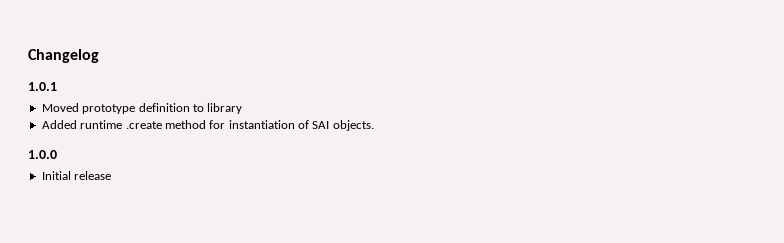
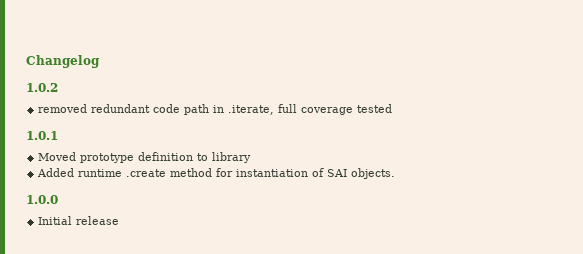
+ 1.0.2
+ removed redundant code path in .iterate, full coverage tested

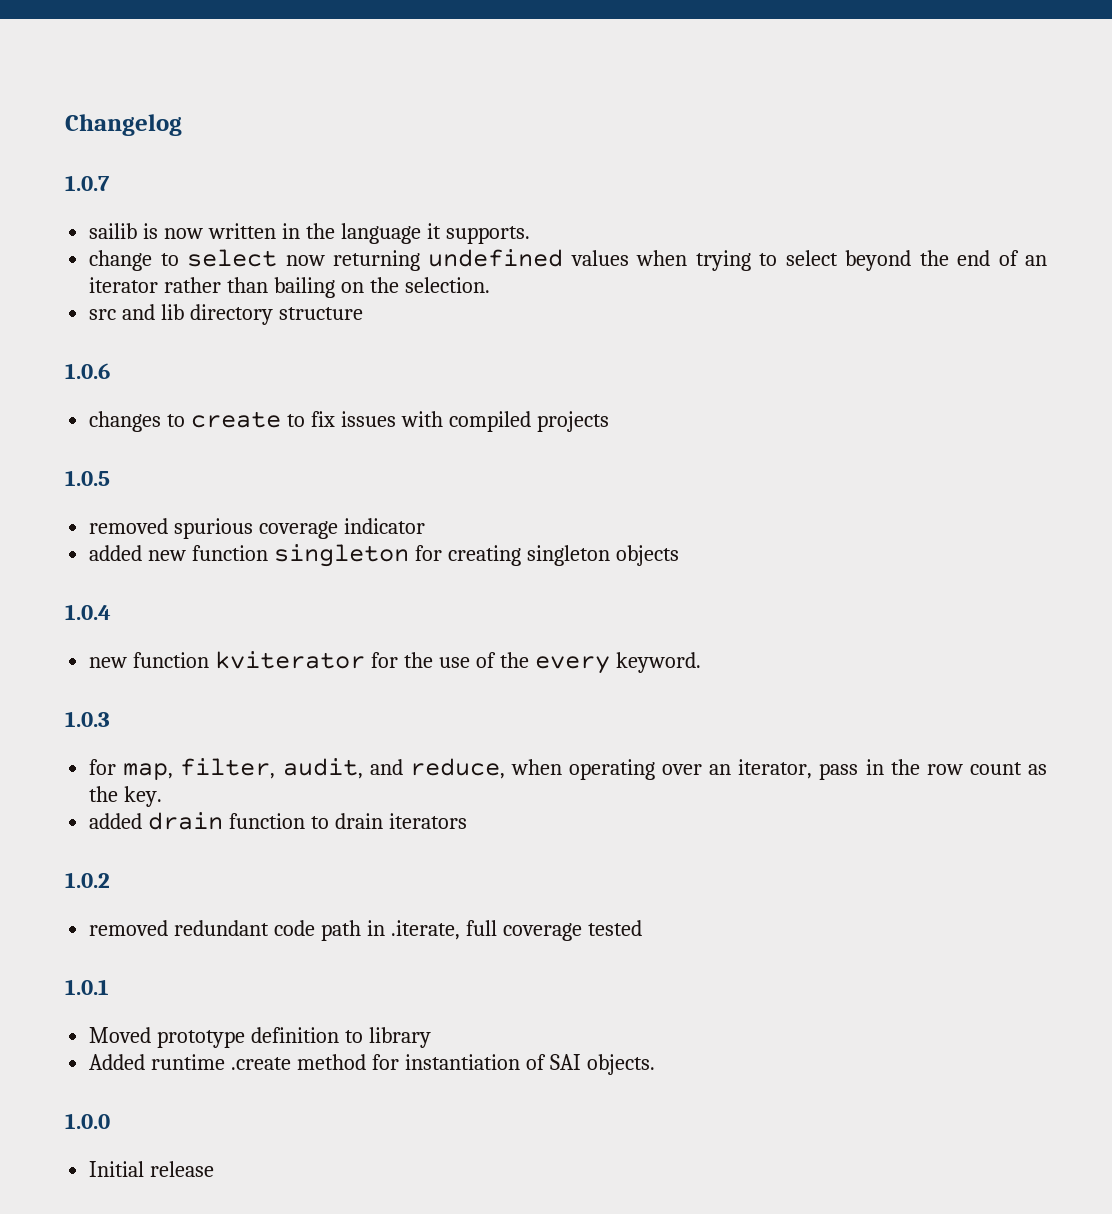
+ 1.0.7
+ sailib is now written in the language it supports.
+ change to select now returning undefined values when trying to select beyond the end of an iterator rather than bailing on the selection.
+ src and lib directory structure
+ 1.0.6
+ changes to create to fix issues with compiled projects
+ 1.0.5
+ removed spurious coverage indicator
+ added new function singleton for creating singleton objects
+ 1.0.4
+ new function kviterator for the use of the every keyword.
+ 1.0.3
+ for map, filter, audit, and reduce, when operating over an iterator, pass in the row count as the key.
+ added drain function to drain iterators

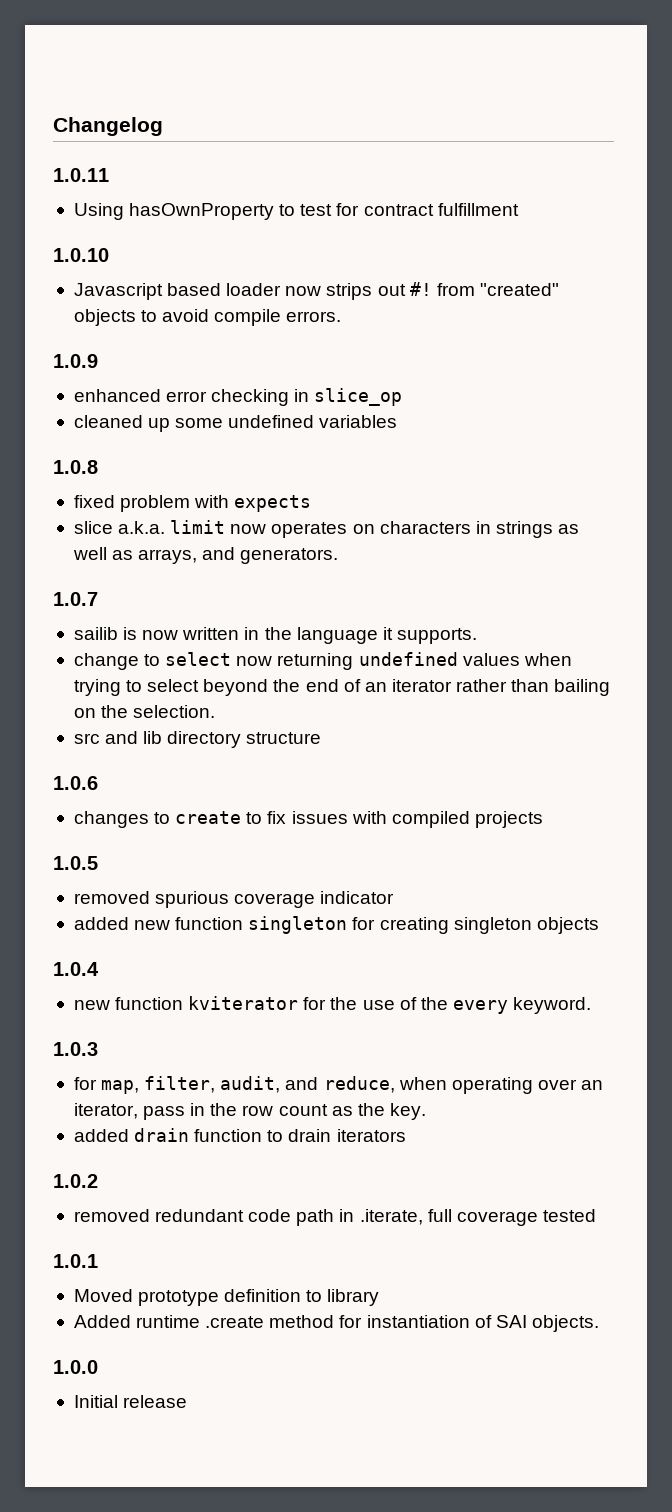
+ 1.0.11
+ Using hasOwnProperty to test for contract fulfillment
+ 1.0.10
+ Javascript based loader now strips out #! from "created" objects to avoid compile errors.
+ 1.0.9
+ enhanced error checking in slice_op
+ cleaned up some undefined variables
+ 1.0.8
+ fixed problem with expects
+ slice a.k.a. limit now operates on characters in strings as well as arrays, and generators.

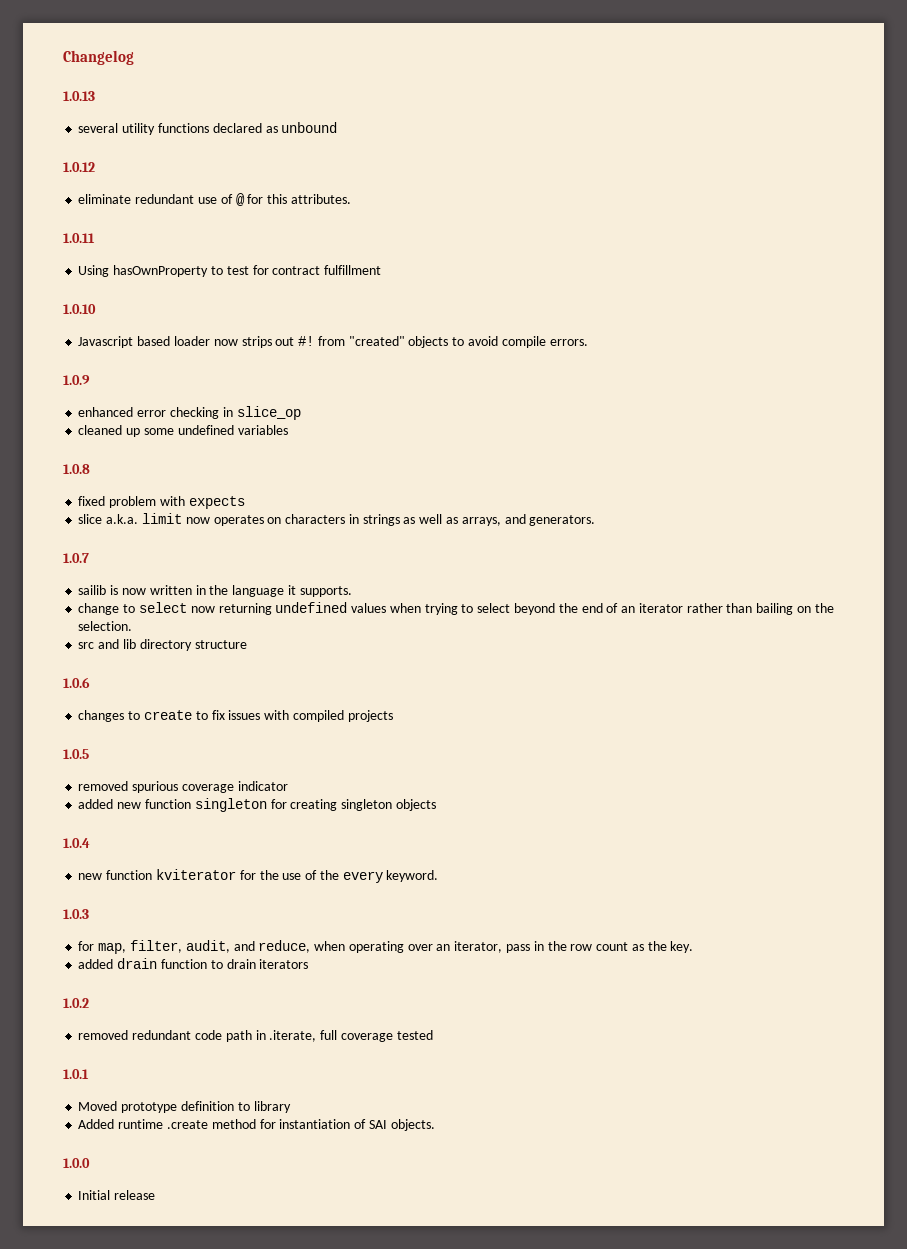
+ 1.0.13
+ several utility functions declared as unbound
+ 1.0.12
+ eliminate redundant use of @ for this attributes.

